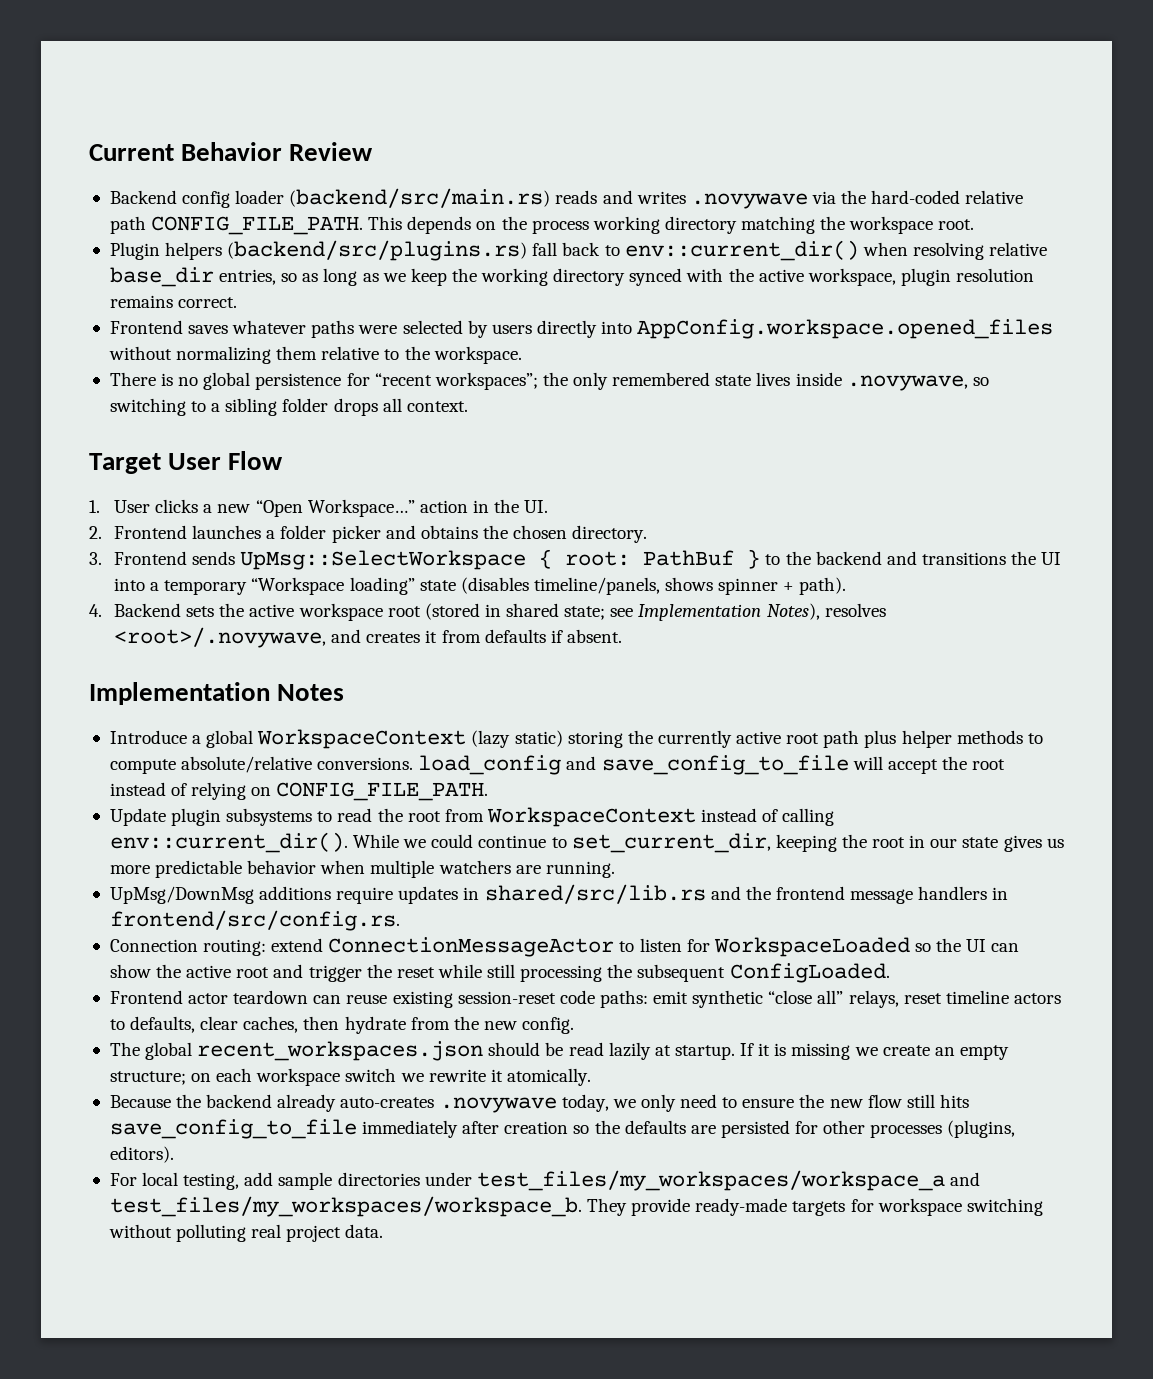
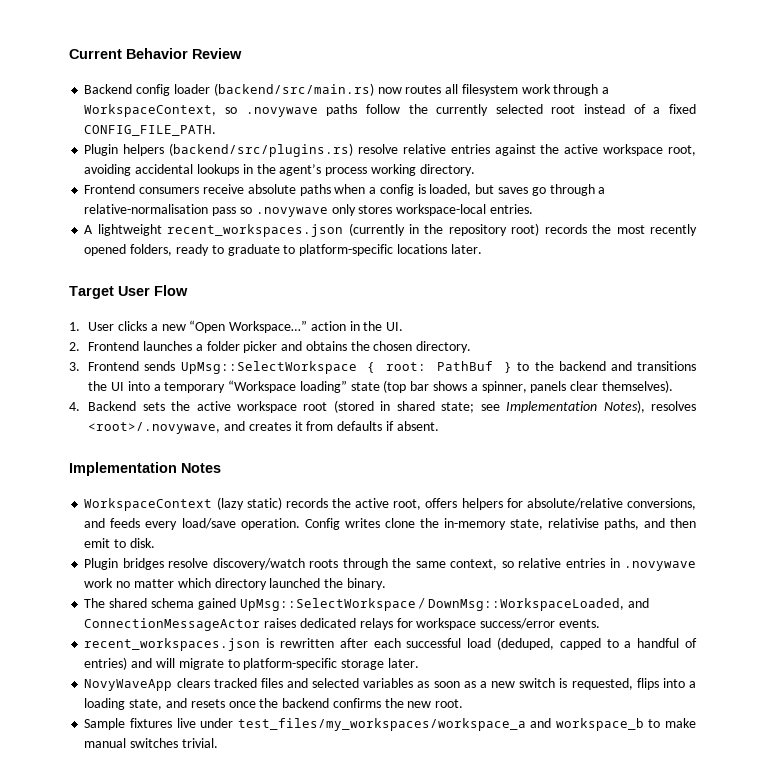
- Backend config loader (backend/src/main.rs) reads and writes .novywave via the hard-coded relative path CONFIG_FILE_PATH. This depends on the process working directory matching the workspace root.
- Plugin helpers (backend/src/plugins.rs) fall back to env::current_dir() when resolving relative base_dir entries, so as long as we keep the working directory synced with the active workspace, plugin resolution remains correct.
- Frontend saves whatever paths were selected by users directly into AppConfig.workspace.opened_files without normalizing them relative to the workspace.
- There is no global persistence for “recent workspaces”; the only remembered state lives inside .novywave, so switching to a sibling folder drops all context.
+ Backend config loader (backend/src/main.rs) now routes all filesystem work through a WorkspaceContext, so .novywave paths follow the currently selected root instead of a fixed CONFIG_FILE_PATH.
+ Plugin helpers (backend/src/plugins.rs) resolve relative entries against the active workspace root, avoiding accidental lookups in the agent’s process working directory.
+ Frontend consumers receive absolute paths when a config is loaded, but saves go through a relative-normalisation pass so .novywave only stores workspace-local entries.
+ A lightweight recent_workspaces.json (currently in the repository root) records the most recently opened folders, ready to graduate to platform-specific locations later.
- 3. Frontend sends UpMsg::SelectWorkspace { root: PathBuf } to the backend and transitions the UI into a temporary “Workspace loading” state (disables timeline/panels, shows spinner + path).
+ 3. Frontend sends UpMsg::SelectWorkspace { root: PathBuf } to the backend and transitions the UI into a temporary “Workspace loading” state (top bar shows a spinner, panels clear themselves).
- Introduce a global WorkspaceContext (lazy static) storing the currently active root path plus helper methods to compute absolute/relative conversions. load_config and save_config_to_file will accept the root instead of relying on CONFIG_FILE_PATH.
- Update plugin subsystems to read the root from WorkspaceContext instead of calling env::current_dir(). While we could continue to set_current_dir, keeping the root in our state gives us more predictable behavior when multiple watchers are running.
- UpMsg/DownMsg additions require updates in shared/src/lib.rs and the frontend message handlers in frontend/src/config.rs.
- Connection routing: extend ConnectionMessageActor to listen for WorkspaceLoaded so the UI can show the active root and trigger the reset while still processing the subsequent ConfigLoaded.
- Frontend actor teardown can reuse existing session-reset code paths: emit synthetic “close all” relays, reset timeline actors to defaults, clear caches, then hydrate from the new config.
- The global recent_workspaces.json should be read lazily at startup. If it is missing we create an empty structure; on each workspace switch we rewrite it atomically.
- Because the backend already auto-creates .novywave today, we only need to ensure the new flow still hits save_config_to_file immediately after creation so the defaults are persisted for other processes (plugins, editors).
- For local testing, add sample directories under test_files/my_workspaces/workspace_a and test_files/my_workspaces/workspace_b. They provide ready-made targets for workspace switching without polluting real project data.
+ WorkspaceContext (lazy static) records the active root, offers helpers for absolute/relative conversions, and feeds every load/save operation. Config writes clone the in-memory state, relativise paths, and then emit to disk.
+ Plugin bridges resolve discovery/watch roots through the same context, so relative entries in .novywave work no matter which directory launched the binary.
+ The shared schema gained UpMsg::SelectWorkspace / DownMsg::WorkspaceLoaded, and ConnectionMessageActor raises dedicated relays for workspace success/error events.
+ recent_workspaces.json is rewritten after each successful load (deduped, capped to a handful of entries) and will migrate to platform-specific storage later.
+ NovyWaveApp clears tracked files and selected variables as soon as a new switch is requested, flips into a loading state, and resets once the backend confirms the new root.
+ Sample fixtures live under test_files/my_workspaces/workspace_a and workspace_b to make manual switches trivial.

